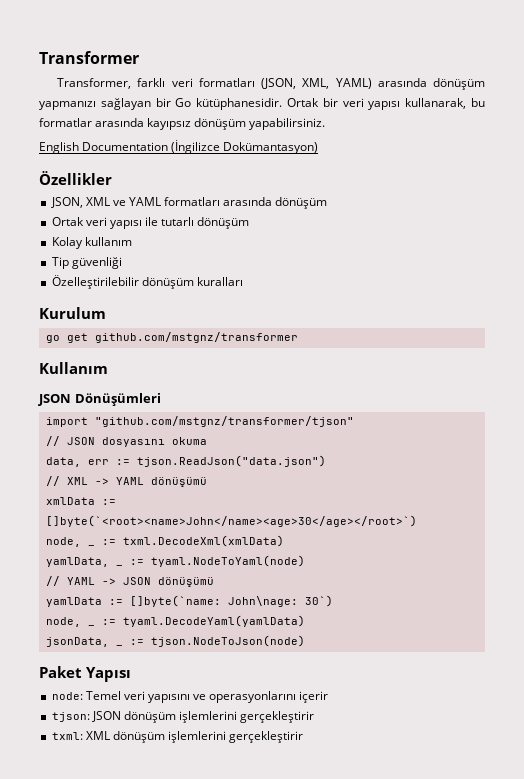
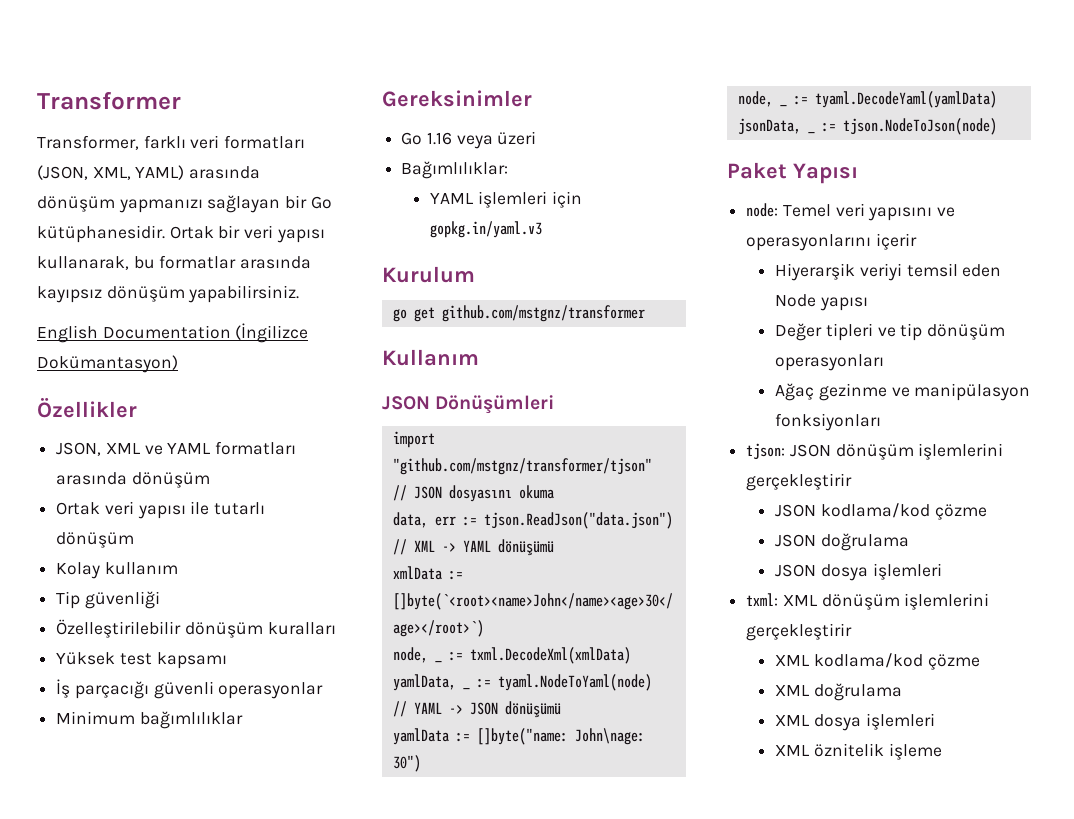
+ Yüksek test kapsamı
+ İş parçacığı güvenli operasyonlar
+ Minimum bağımlılıklar
+ Gereksinimler
+ Go 1.16 veya üzeri
+ Bağımlılıklar:
+ YAML işlemleri için gopkg.in/yaml.v3
- yamlData := []byte(`name: John\nage: 30`)
+ yamlData := []byte("name: John\nage: 30")
+ Hiyerarşik veriyi temsil eden Node yapısı
+ Değer tipleri ve tip dönüşüm operasyonları
+ Ağaç gezinme ve manipülasyon fonksiyonları
+ JSON kodlama/kod çözme
+ JSON doğrulama
+ JSON dosya işlemleri
+ XML kodlama/kod çözme
+ XML doğrulama
+ XML dosya işlemleri
+ XML öznitelik işleme

